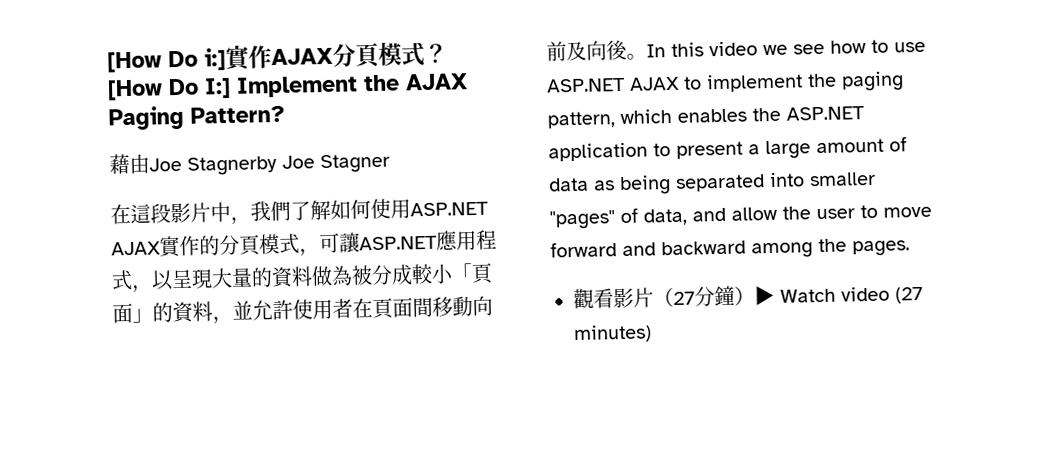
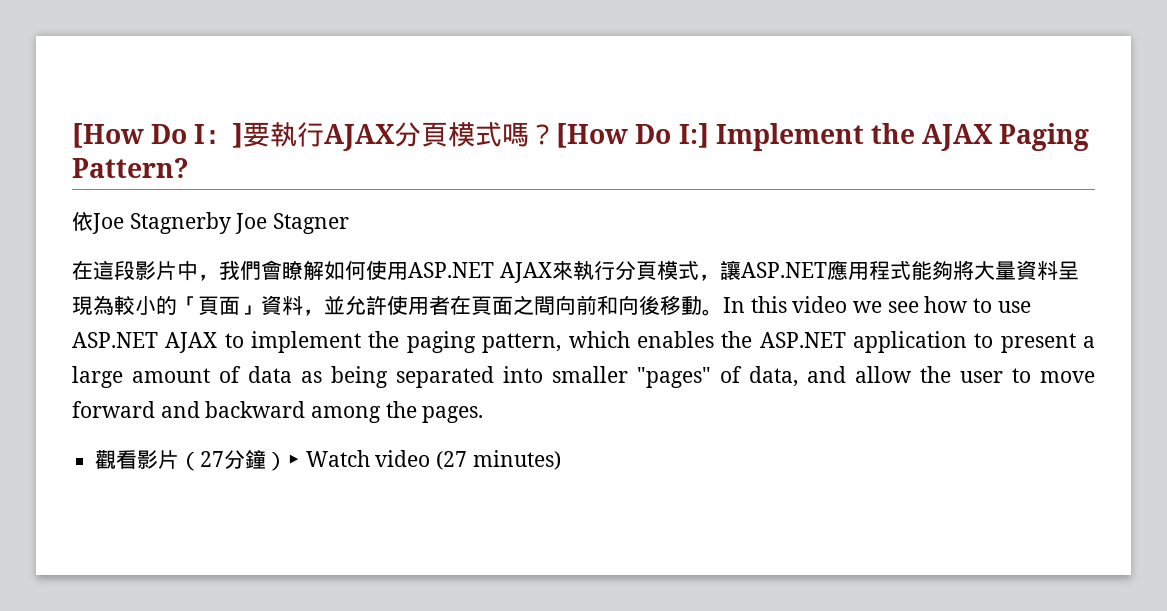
- [How Do i:]實作AJAX分頁模式？
+ [How Do I：]要執行AJAX分頁模式嗎？
- 藉由Joe Stagnerby Joe Stagner
+ 依Joe Stagnerby Joe Stagner
- 在這段影片中，我們了解如何使用ASP.NET AJAX實作的分頁模式，可讓ASP.NET應用程式，以呈現大量的資料做為被分成較小「頁面」的資料，並允許使用者在頁面間移動向前及向後。
+ 在這段影片中，我們會瞭解如何使用ASP.NET AJAX來執行分頁模式，讓ASP.NET應用程式能夠將大量資料呈現為較小的「頁面」資料，並允許使用者在頁面之間向前和向後移動。

